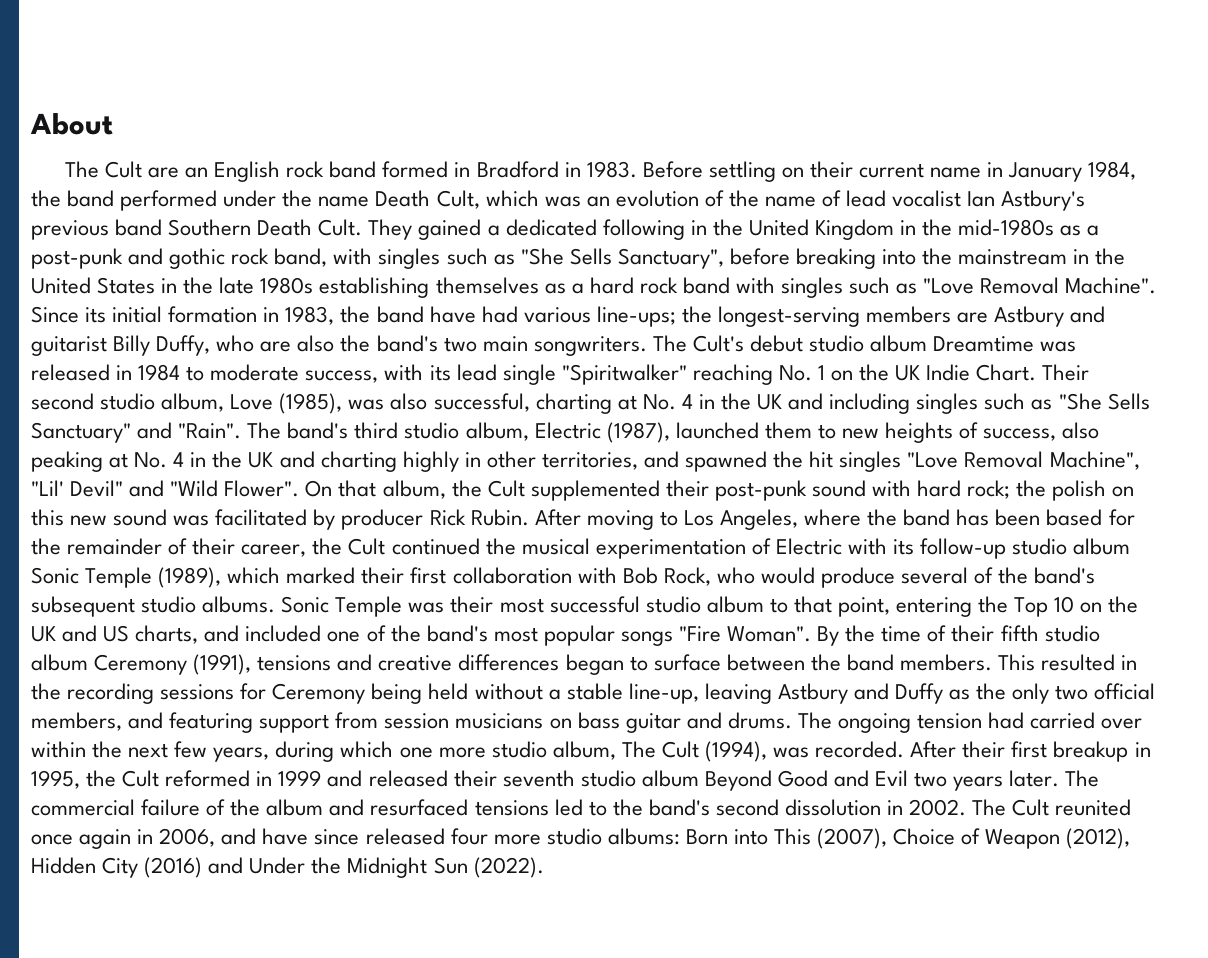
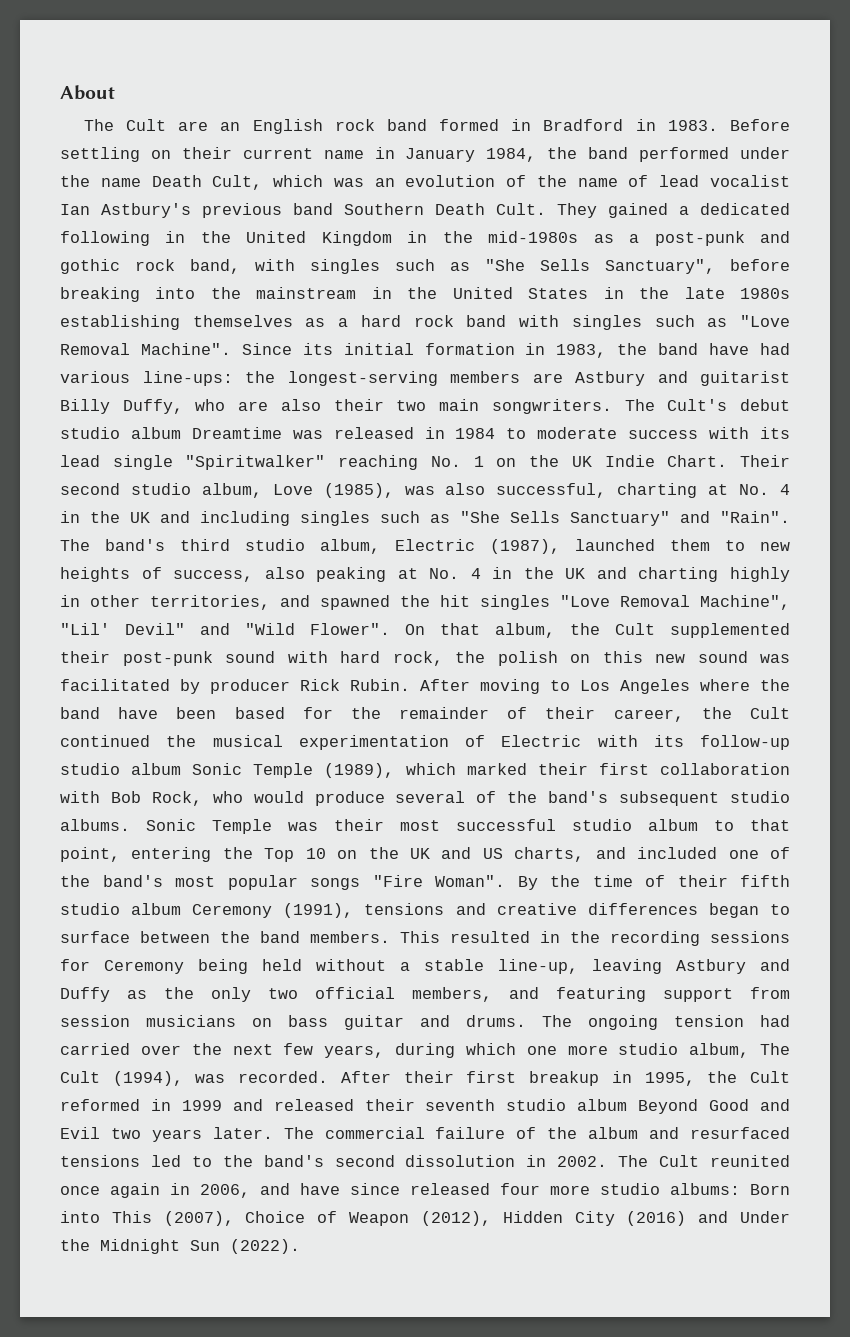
- Since its initial formation in 1983, the band have had various line-ups; the longest-serving members are Astbury and guitarist Billy Duffy, who are also the band's two main songwriters.
+ Since its initial formation in 1983, the band have had various line-ups: the longest-serving members are Astbury and guitarist Billy Duffy, who are also their two main songwriters.
- The Cult's debut studio album Dreamtime was released in 1984 to moderate success, with its lead single "Spiritwalker" reaching No. 1 on the UK Indie Chart.
+ The Cult's debut studio album Dreamtime was released in 1984 to moderate success with its lead single "Spiritwalker" reaching No. 1 on the UK Indie Chart.
- On that album, the Cult supplemented their post-punk sound with hard rock; the polish on this new sound was facilitated by producer Rick Rubin.
+ On that album, the Cult supplemented their post-punk sound with hard rock, the polish on this new sound was facilitated by producer Rick Rubin.
- After moving to Los Angeles, where the band has been based for the remainder of their career, the Cult continued the musical experimentation of Electric with its follow-up studio album Sonic Temple (1989), which marked their first collaboration with Bob Rock, who would produce several of the band's subsequent studio albums.
+ After moving to Los Angeles where the band have been based for the remainder of their career, the Cult continued the musical experimentation of Electric with its follow-up studio album Sonic Temple (1989), which marked their first collaboration with Bob Rock, who would produce several of the band's subsequent studio albums.
- The ongoing tension had carried over within the next few years, during which one more studio album, The Cult (1994), was recorded.
+ The ongoing tension had carried over the next few years, during which one more studio album, The Cult (1994), was recorded.

